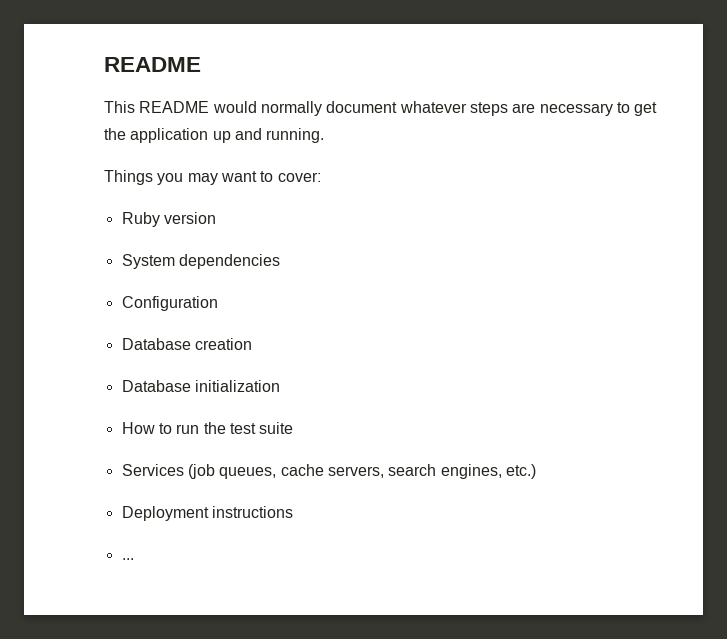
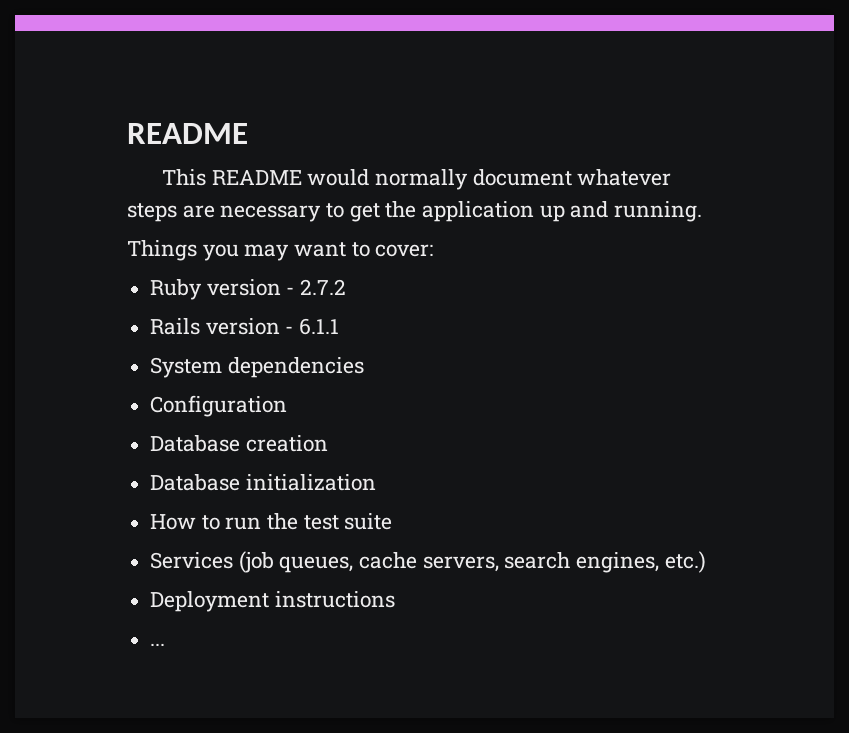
- Ruby version
+ Ruby version - 2.7.2
+ Rails version - 6.1.1

